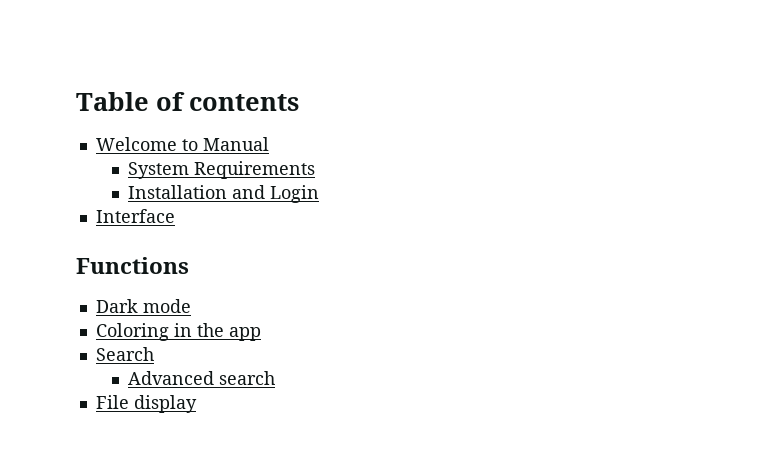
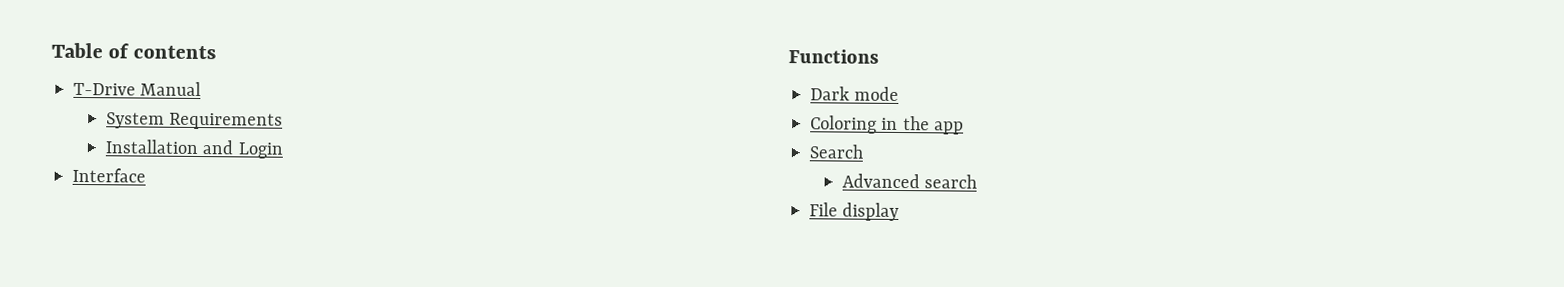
- Welcome to Manual
+ T-Drive Manual

